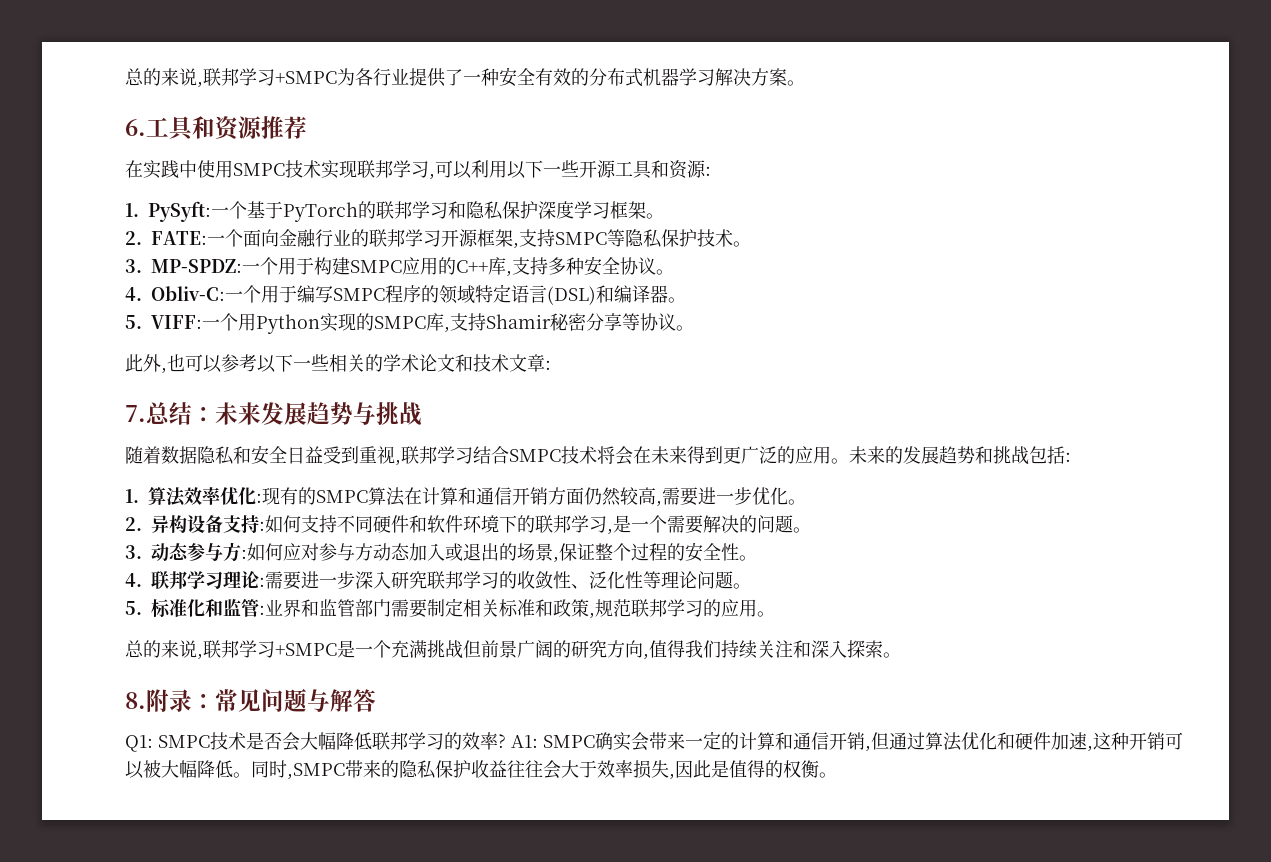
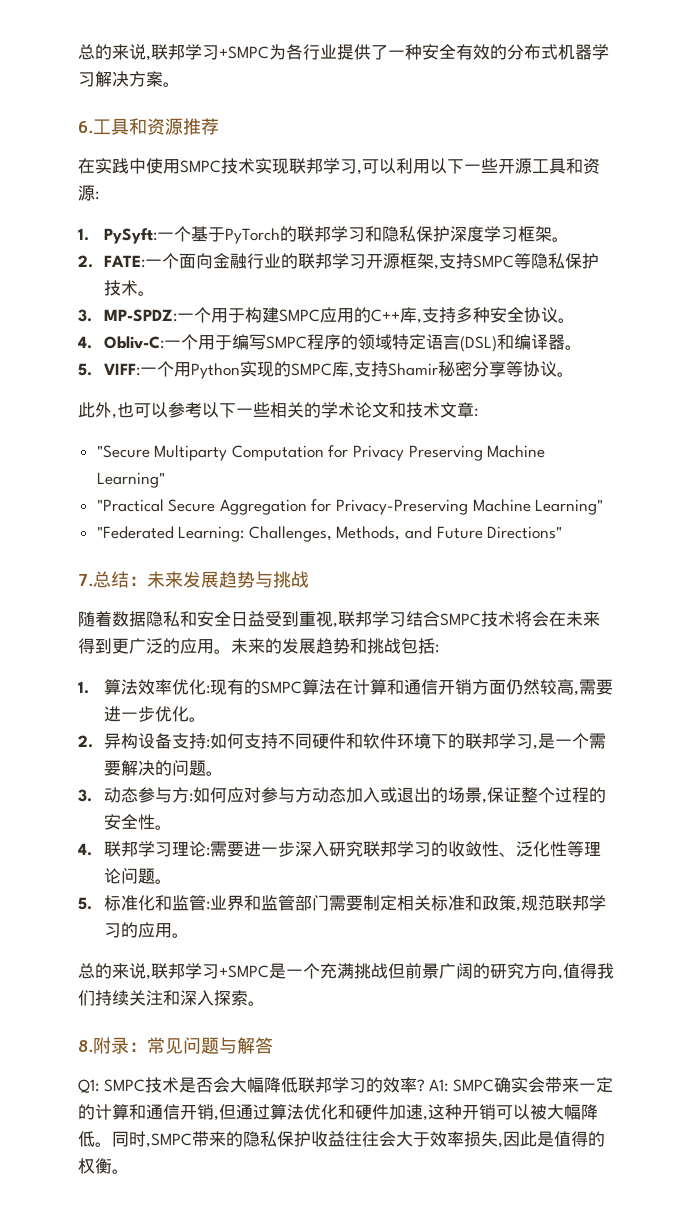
+ "Secure Multiparty Computation for Privacy Preserving Machine Learning"
+ "Practical Secure Aggregation for Privacy-Preserving Machine Learning"
+ "Federated Learning: Challenges, Methods, and Future Directions"

